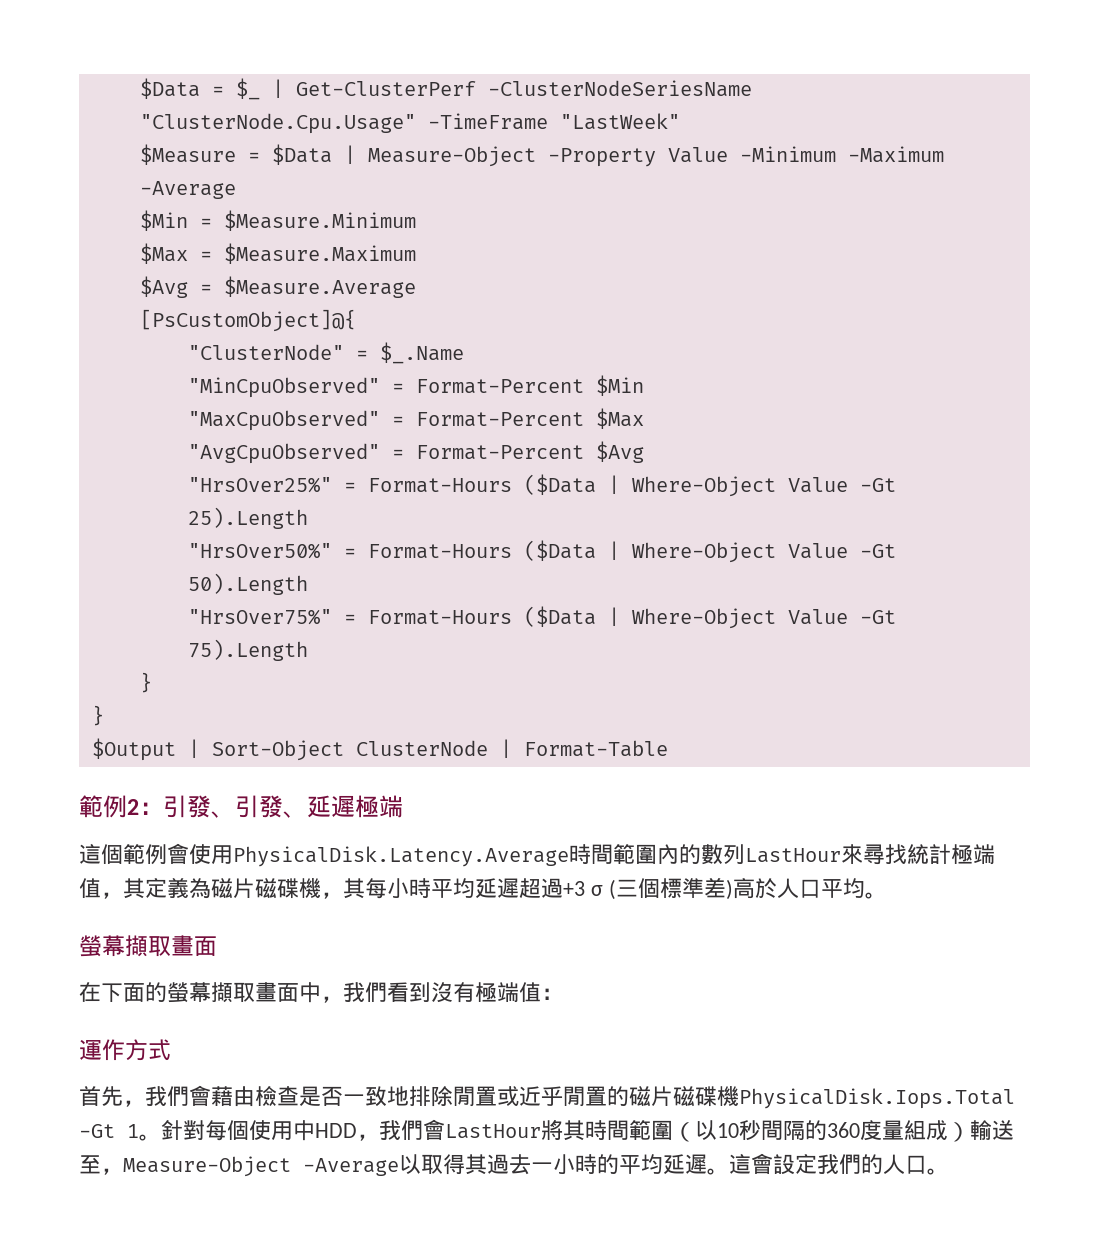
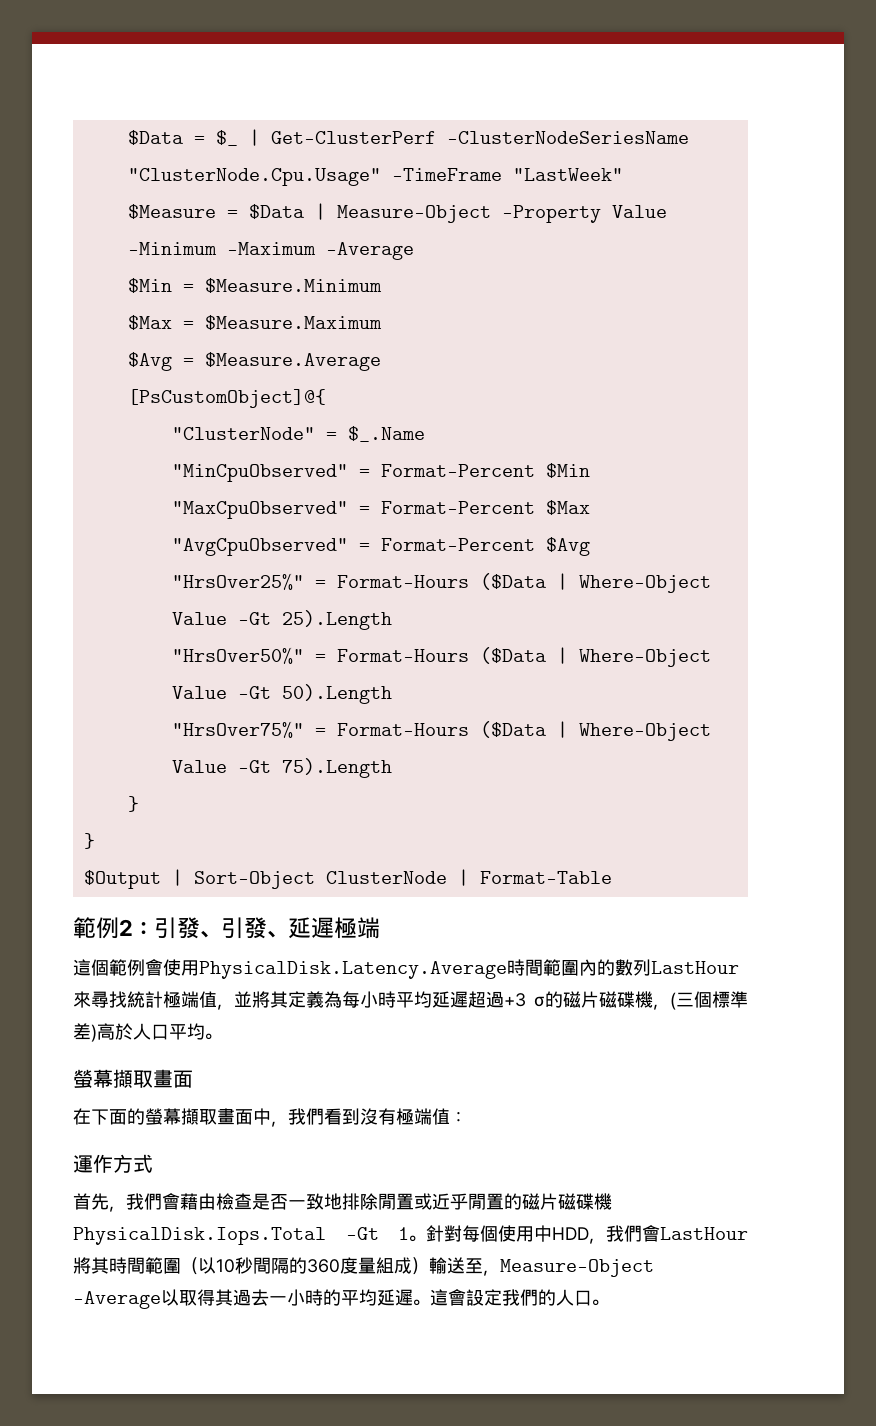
- 這個範例會使用PhysicalDisk.Latency.Average時間範圍內的數列LastHour來尋找統計極端值，其定義為磁片磁碟機，其每小時平均延遲超過+3 σ (三個標準差)高於人口平均。
+ 這個範例會使用PhysicalDisk.Latency.Average時間範圍內的數列LastHour來尋找統計極端值，並將其定義為每小時平均延遲超過+3 σ的磁片磁碟機，(三個標準差)高於人口平均。

